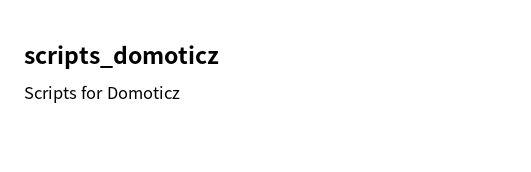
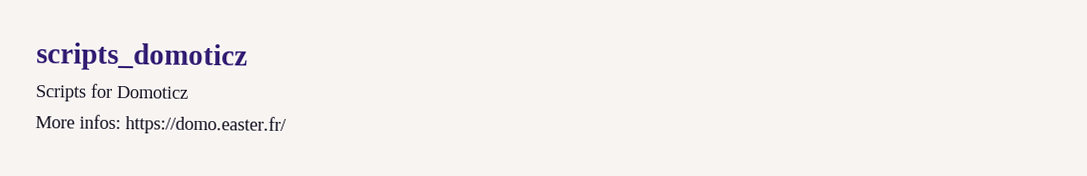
+ More infos: https://domo.easter.fr/

